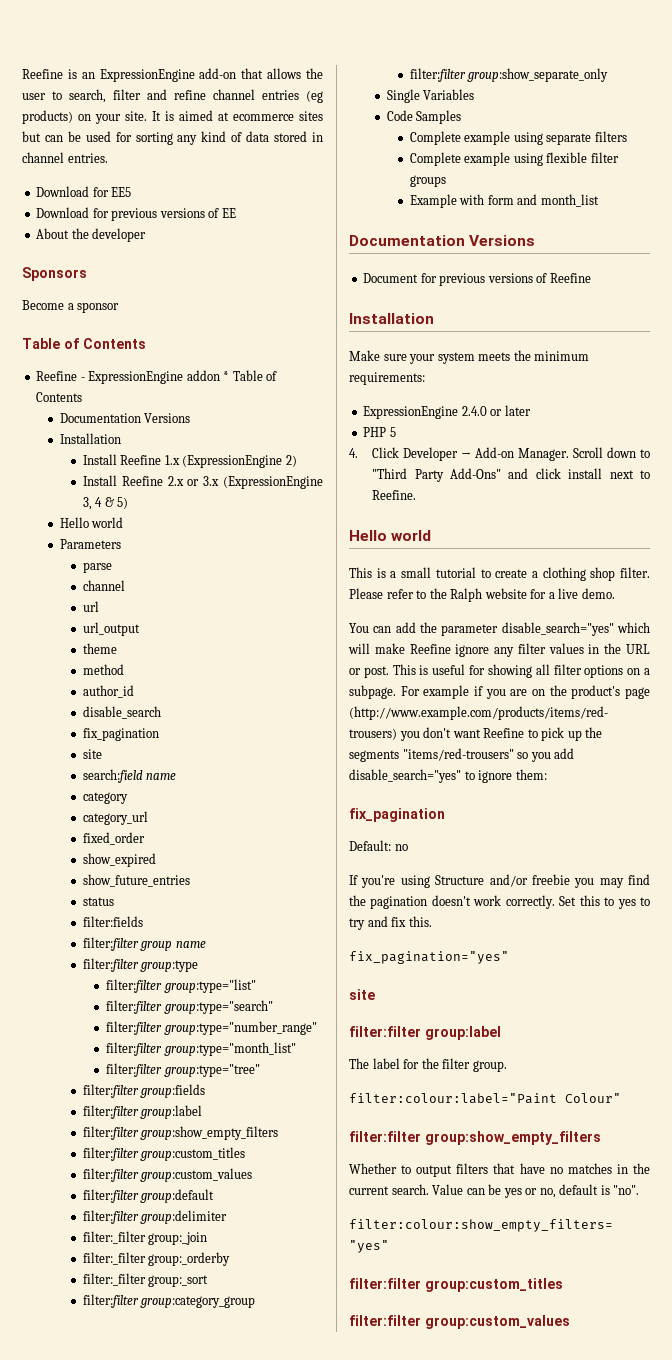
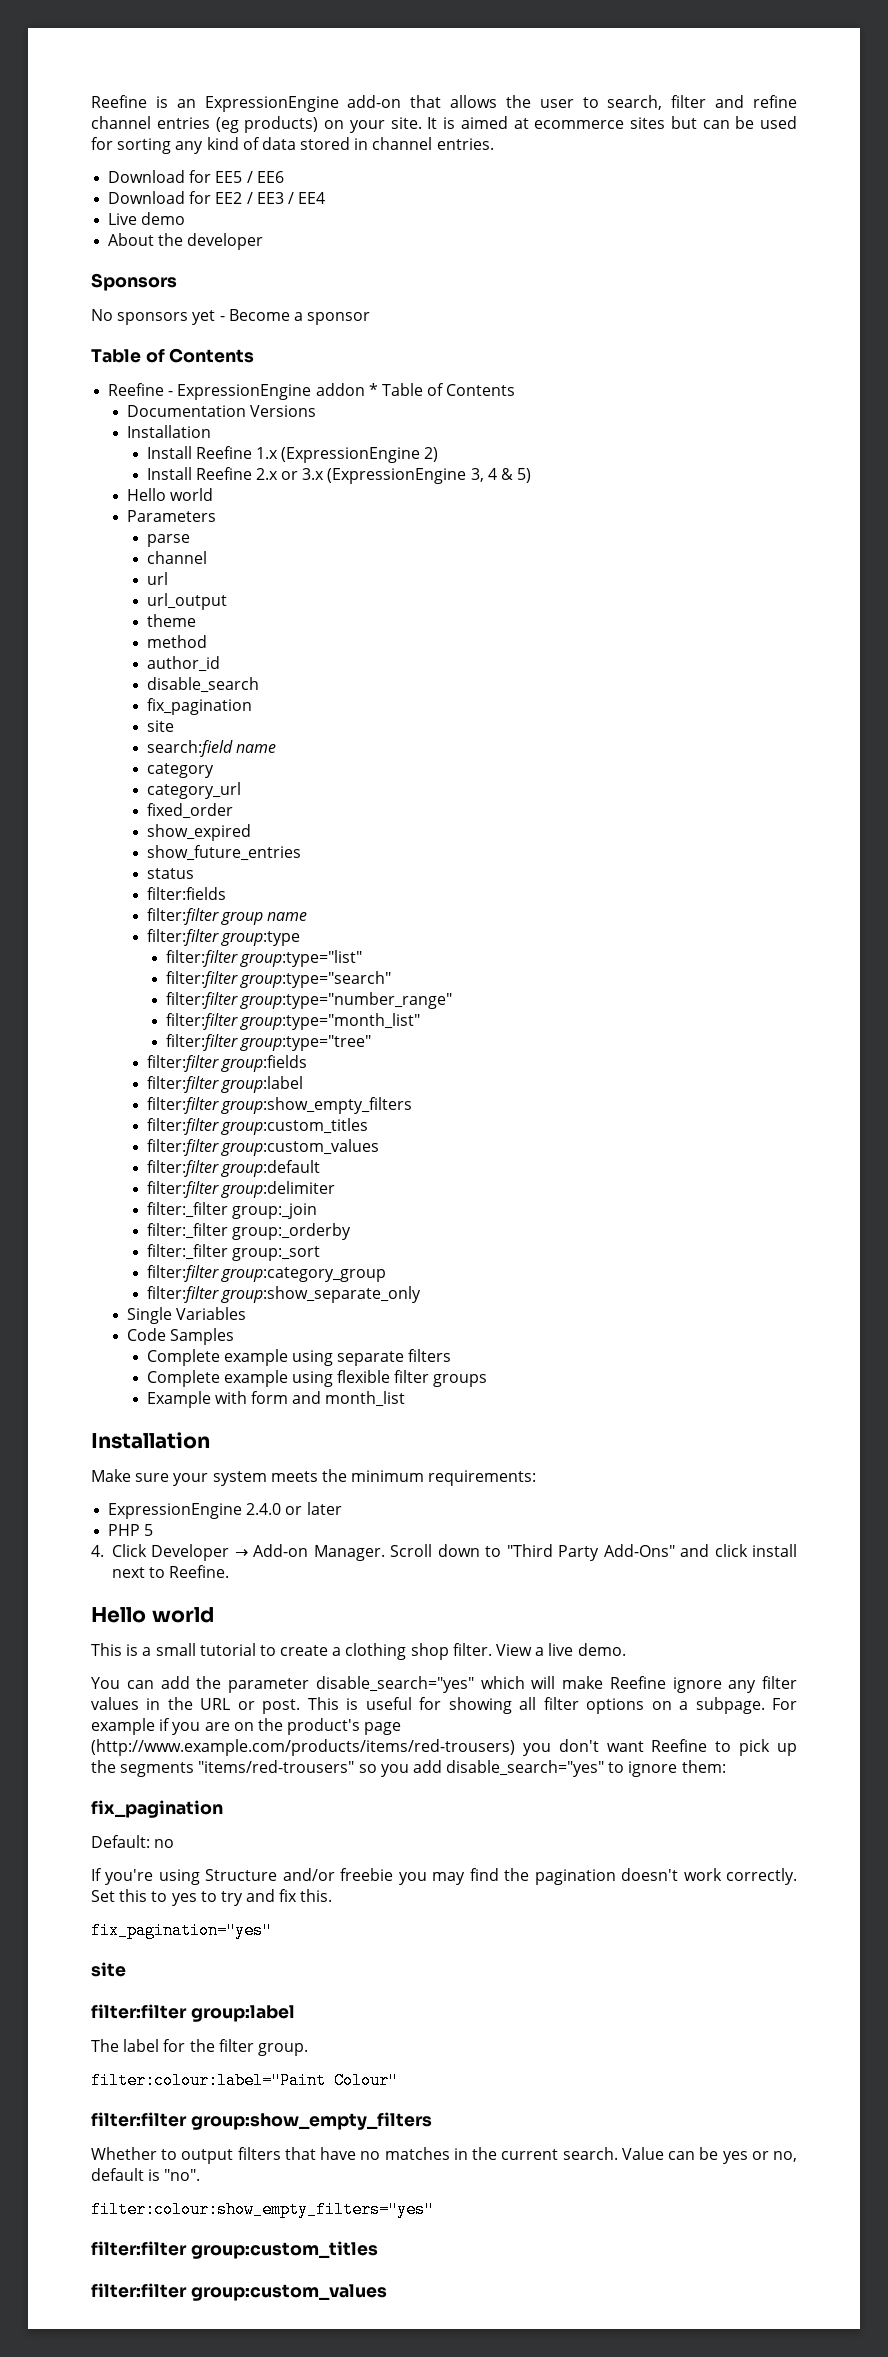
- Download for EE5
- Download for previous versions of EE
+ Download for EE5 / EE6
+ Download for EE2 / EE3 / EE4
+ Live demo
- Become a sponsor
+ No sponsors yet - Become a sponsor
  Example with form and month_list
- Documentation Versions
- Document for previous versions of Reefine
- Please refer to the Ralph website for a live demo.
+ View a live demo.

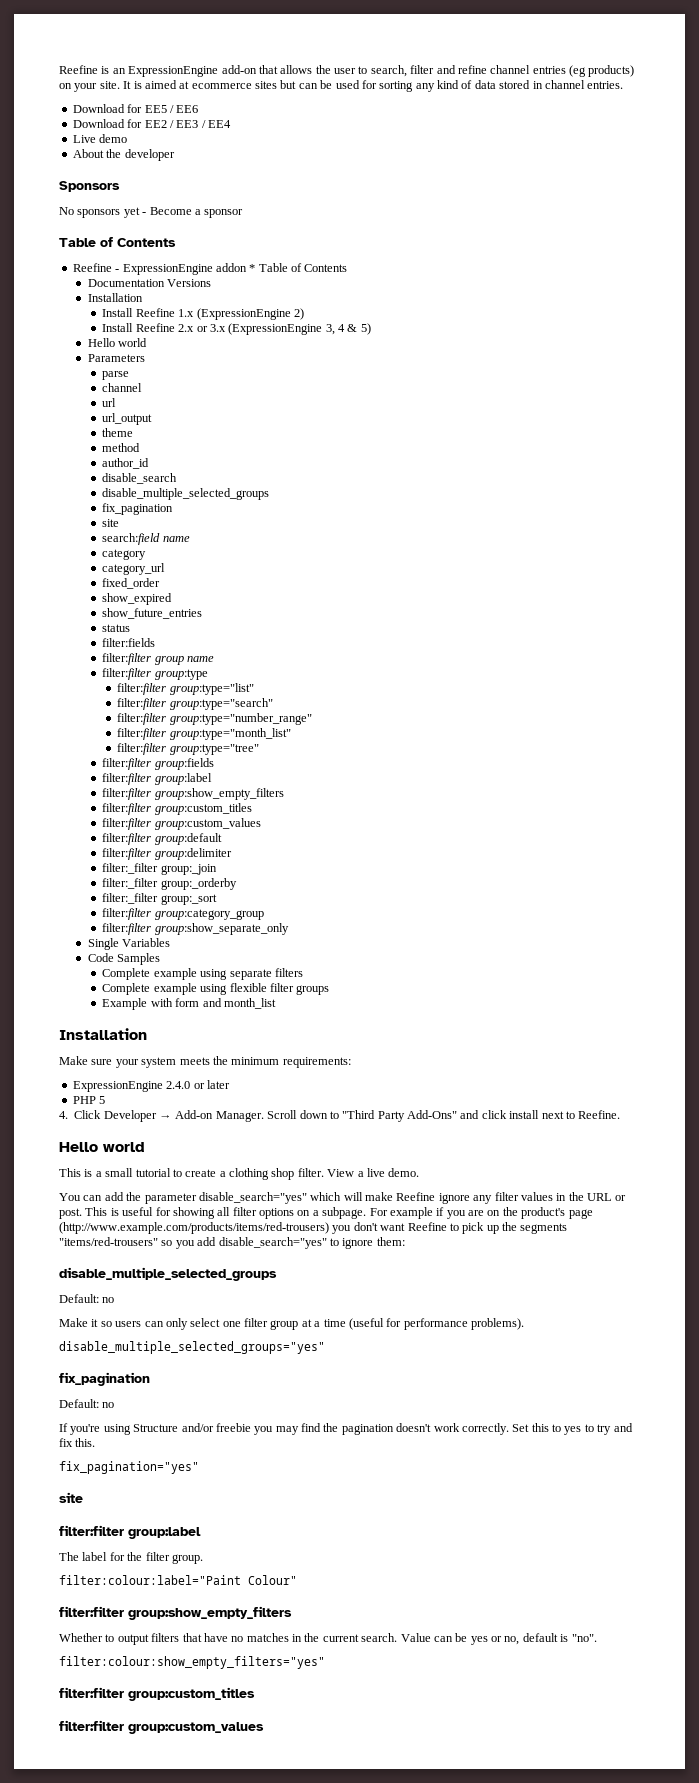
  disable_search
+ disable_multiple_selected_groups
  For example if you are on the product's page (http://www.example.com/products/items/red-trousers) you don't want Reefine to pick up the segments "items/red-trousers" so you add disable_search="yes" to ignore them:
+ disable_multiple_selected_groups
+ Default: no
+ Make it so users can only select one filter group at a time (useful for performance problems).
+ disable_multiple_selected_groups="yes"

